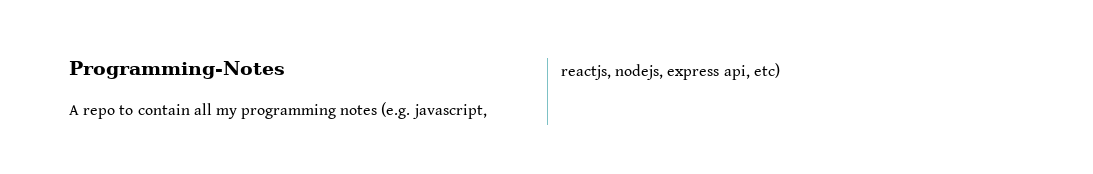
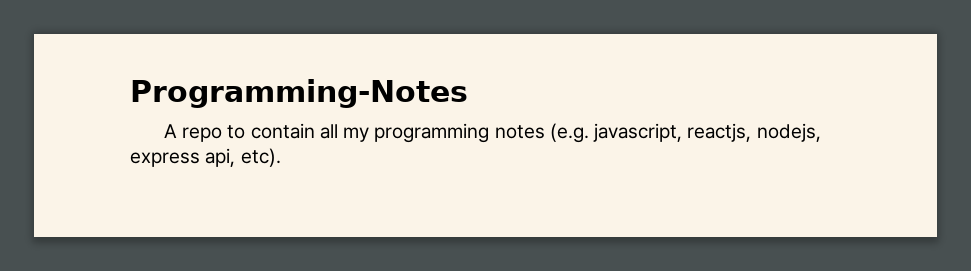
- A repo to contain all my programming notes (e.g. javascript, reactjs, nodejs, express api, etc)
+ A repo to contain all my programming notes (e.g. javascript, reactjs, nodejs, express api, etc).

